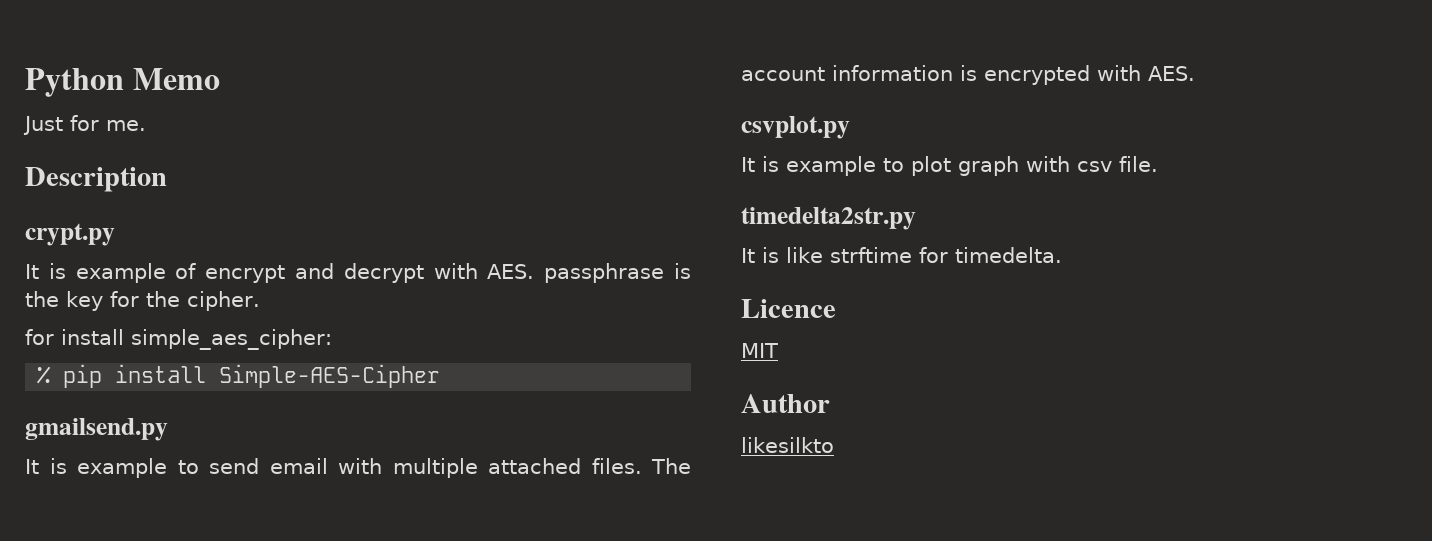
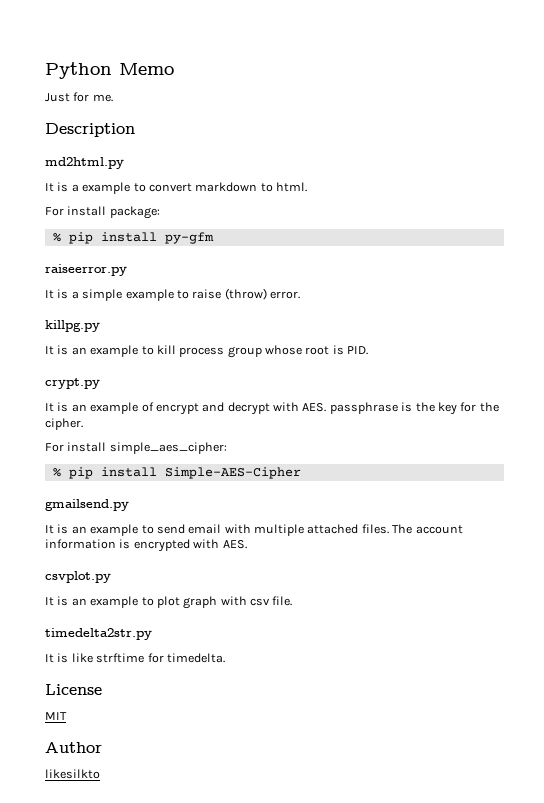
+ md2html.py
+ It is a example to convert markdown to html.
+ For install package:
+ % pip install py-gfm
+ raiseerror.py
+ It is a simple example to raise (throw) error.
+ killpg.py
+ It is an example to kill process group whose root is PID.
- It is example of encrypt and decrypt with AES. passphrase is the key for the cipher.
+ It is an example of encrypt and decrypt with AES. passphrase is the key for the cipher.
- for install simple_aes_cipher:
+ For install simple_aes_cipher:
- It is example to send email with multiple attached files.
+ It is an example to send email with multiple attached files.
- It is example to plot graph with csv file.
+ It is an example to plot graph with csv file.
- Licence
+ License

